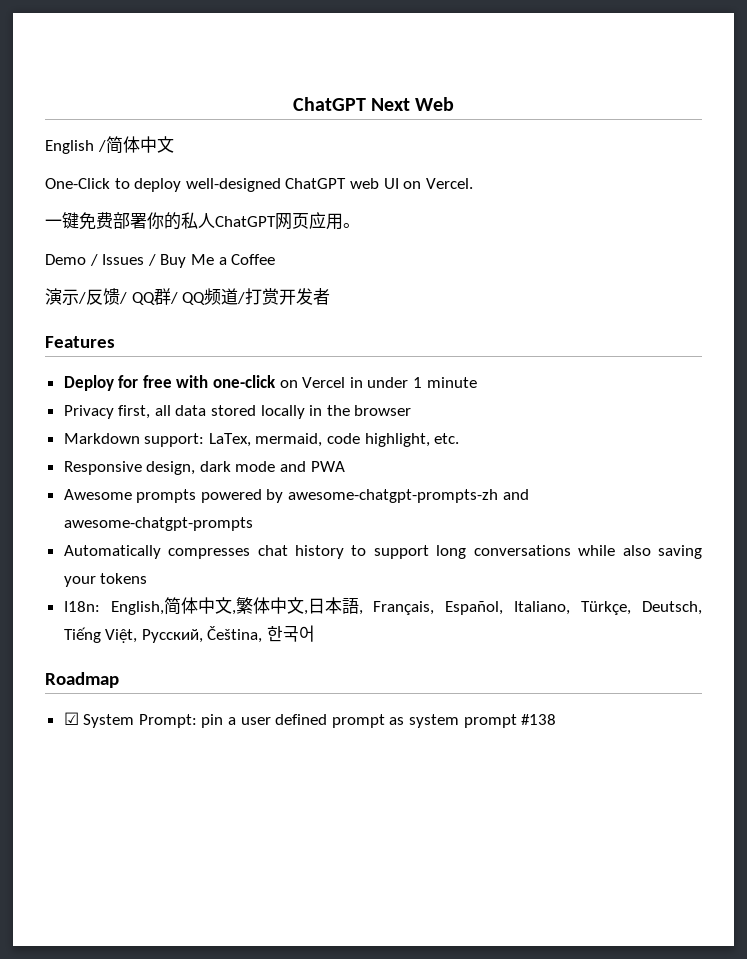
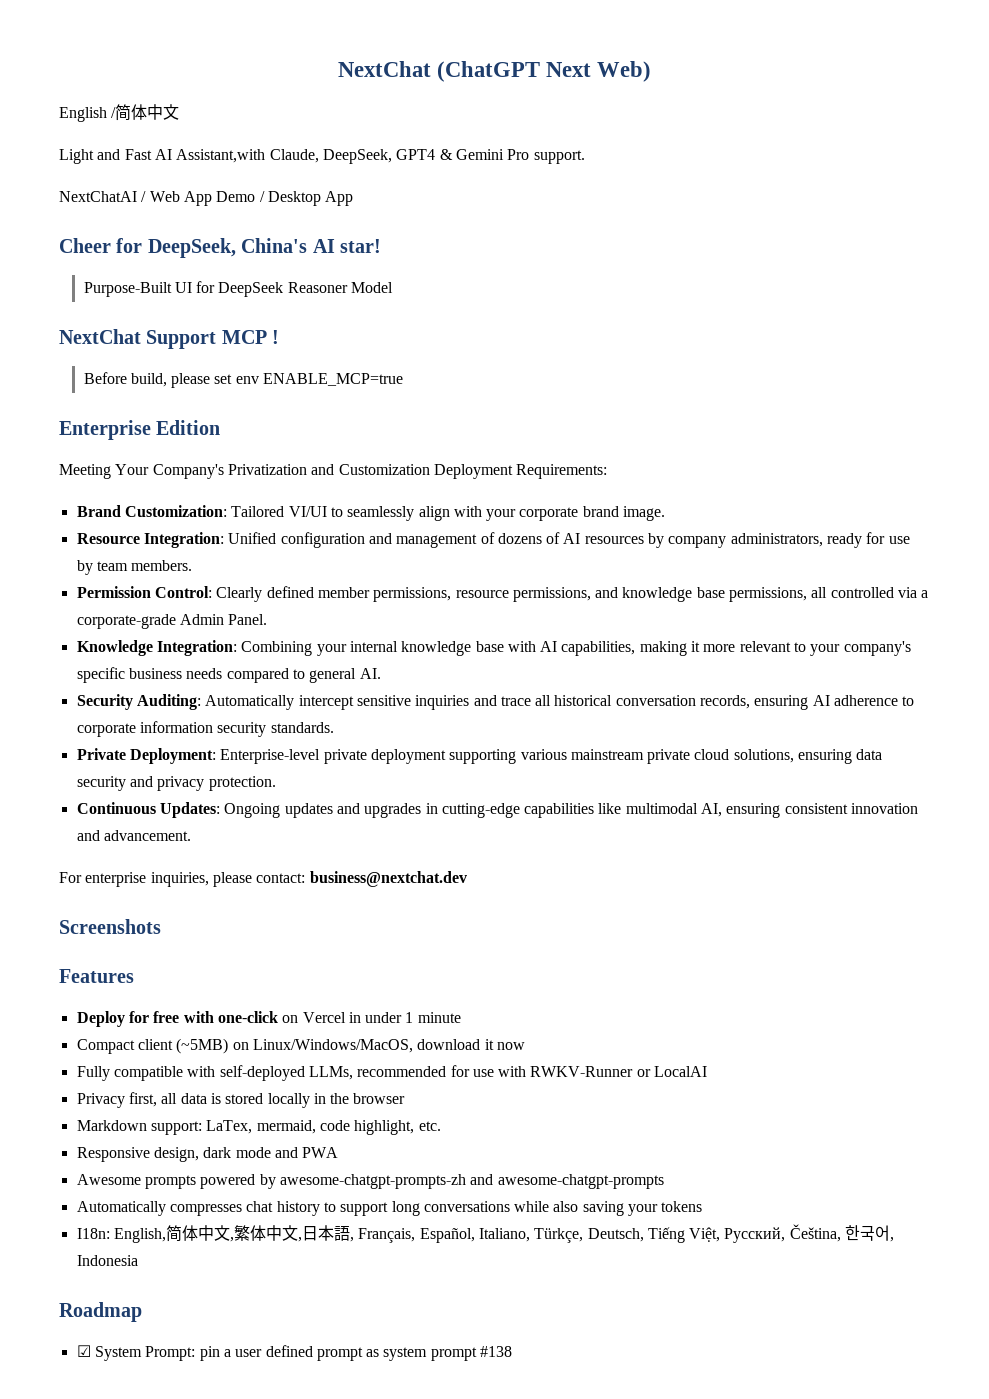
- ChatGPT Next Web
+ NextChat (ChatGPT Next Web)
- One-Click to deploy well-designed ChatGPT web UI on Vercel.
- 一键免费部署你的私人ChatGPT网页应用。
- Demo / Issues / Buy Me a Coffee
- 演示/反馈/ QQ群/ QQ频道/打赏开发者
+ Light and Fast AI Assistant,with Claude, DeepSeek, GPT4 & Gemini Pro support.
+ NextChatAI / Web App Demo / Desktop App
+ Cheer for DeepSeek, China's AI star!
+ Purpose-Built UI for DeepSeek Reasoner Model
+ NextChat Support MCP !
+ Before build, please set env ENABLE_MCP=true
+ Enterprise Edition
+ Meeting Your Company's Privatization and Customization Deployment Requirements:
+ Brand Customization: Tailored VI/UI to seamlessly align with your corporate brand image.
+ Resource Integration: Unified configuration and management of dozens of AI resources by company administrators, ready for use by team members.
+ Permission Control: Clearly defined member permissions, resource permissions, and knowledge base permissions, all controlled via a corporate-grade Admin Panel.
+ Knowledge Integration: Combining your internal knowledge base with AI capabilities, making it more relevant to your company's specific business needs compared to general AI.
+ Security Auditing: Automatically intercept sensitive inquiries and trace all historical conversation records, ensuring AI adherence to corporate information security standards.
+ Private Deployment: Enterprise-level private deployment supporting various mainstream private cloud solutions, ensuring data security and privacy protection.
+ Continuous Updates: Ongoing updates and upgrades in cutting-edge capabilities like multimodal AI, ensuring consistent innovation and advancement.
+ For enterprise inquiries, please contact: business@nextchat.dev
+ Screenshots
+ Compact client (~5MB) on Linux/Windows/MacOS, download it now
+ Fully compatible with self-deployed LLMs, recommended for use with RWKV-Runner or LocalAI
- Privacy first, all data stored locally in the browser
+ Privacy first, all data is stored locally in the browser
- I18n: English,简体中文,繁体中文,日本語, Français, Español, Italiano, Türkçe, Deutsch, Tiếng Việt, Русский, Čeština, 한국어
+ I18n: English,简体中文,繁体中文,日本語, Français, Español, Italiano, Türkçe, Deutsch, Tiếng Việt, Русский, Čeština, 한국어, Indonesia

